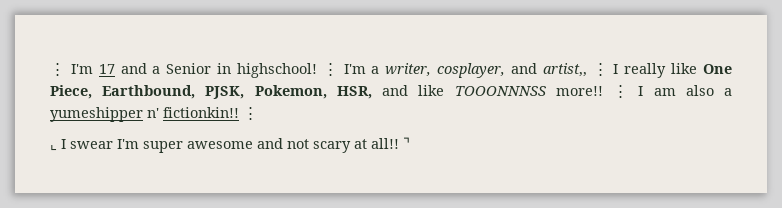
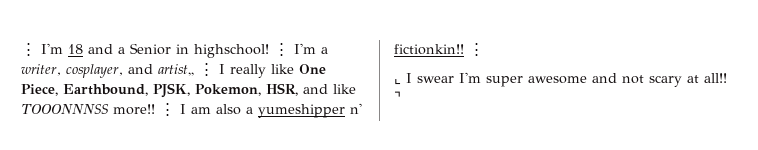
- ⋮ I'm 17 and a Senior in highschool!
+ ⋮ I'm 18 and a Senior in highschool!

